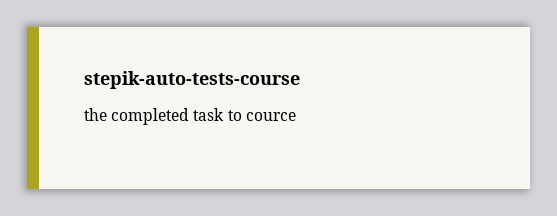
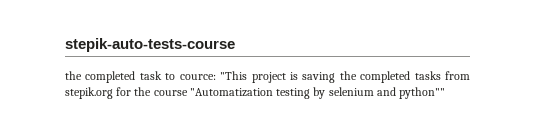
- the completed task to cource
+ the completed task to cource: "This project is saving the completed tasks from stepik.org for the course "Automatization testing by selenium and python""

